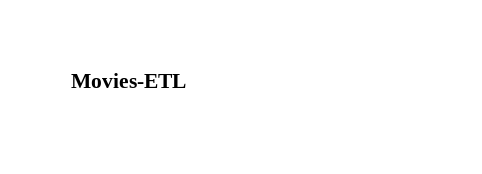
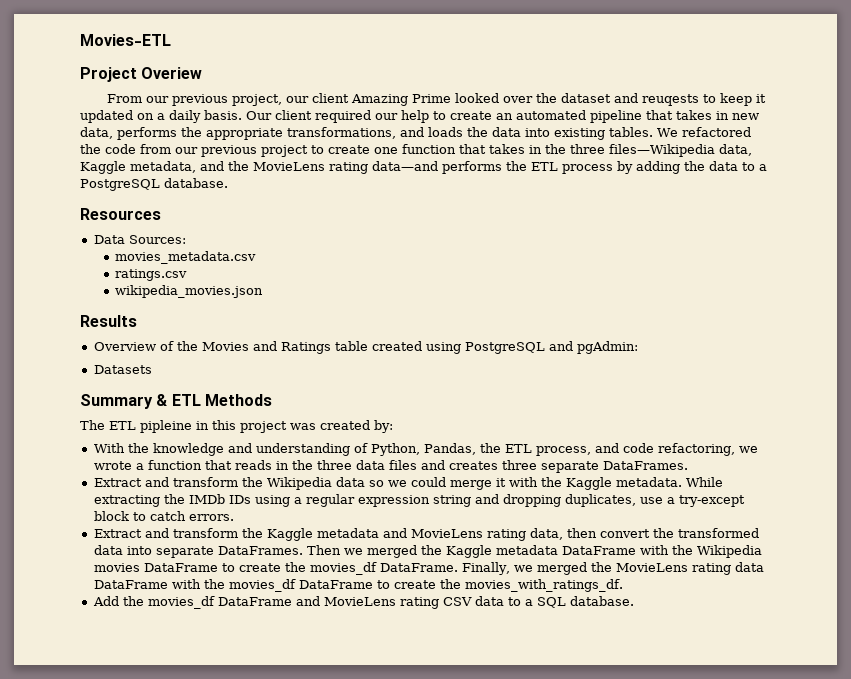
+ Project Overiew
+ From our previous project, our client Amazing Prime looked over the dataset and reuqests to keep it updated on a daily basis. Our client required our help to create an automated pipeline that takes in new data, performs the appropriate transformations, and loads the data into existing tables. We refactored the code from our previous project to create one function that takes in the three files—Wikipedia data, Kaggle metadata, and the MovieLens rating data—and performs the ETL process by adding the data to a PostgreSQL database.
+ Resources
+ Data Sources:
+ movies_metadata.csv
+ ratings.csv
+ wikipedia_movies.json
+ Results
+ Overview of the Movies and Ratings table created using PostgreSQL and pgAdmin:
+ Datasets
+ Summary & ETL Methods
+ The ETL pipleine in this project was created by:
+ With the knowledge and understanding of Python, Pandas, the ETL process, and code refactoring, we wrote a function that reads in the three data files and creates three separate DataFrames.
+ Extract and transform the Wikipedia data so we could merge it with the Kaggle metadata. While extracting the IMDb IDs using a regular expression string and dropping duplicates, use a try-except block to catch errors.
+ Extract and transform the Kaggle metadata and MovieLens rating data, then convert the transformed data into separate DataFrames. Then we merged the Kaggle metadata DataFrame with the Wikipedia movies DataFrame to create the movies_df DataFrame. Finally, we merged the MovieLens rating data DataFrame with the movies_df DataFrame to create the movies_with_ratings_df.
+ Add the movies_df DataFrame and MovieLens rating CSV data to a SQL database.

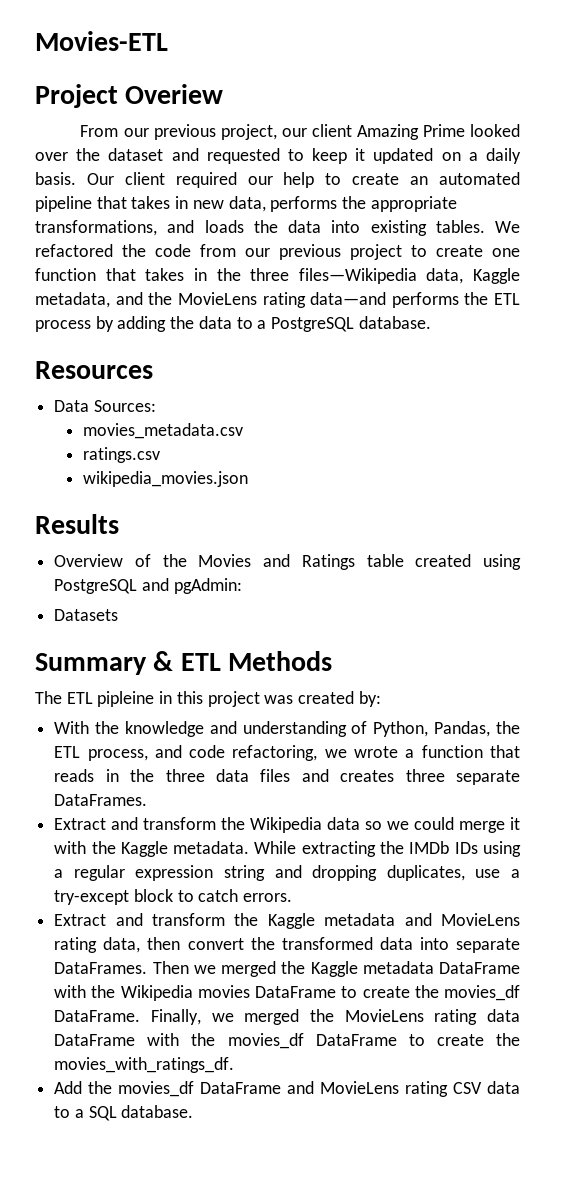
- From our previous project, our client Amazing Prime looked over the dataset and reuqests to keep it updated on a daily basis.
+ From our previous project, our client Amazing Prime looked over the dataset and requested to keep it updated on a daily basis.

